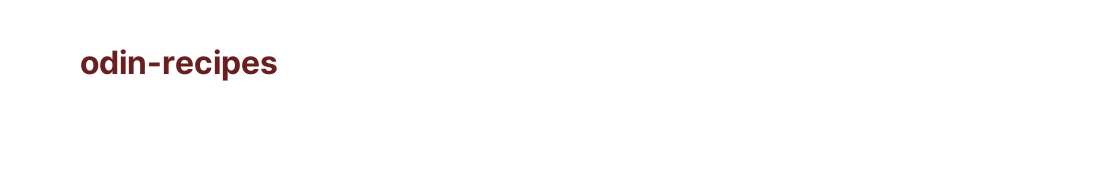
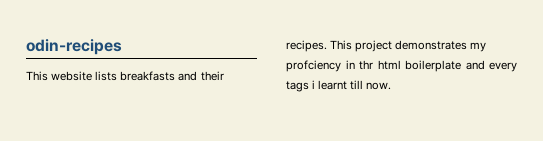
+ This website lists breakfasts and their recipes. This project demonstrates my profciency in thr html boilerplate and every tags i learnt till now.

